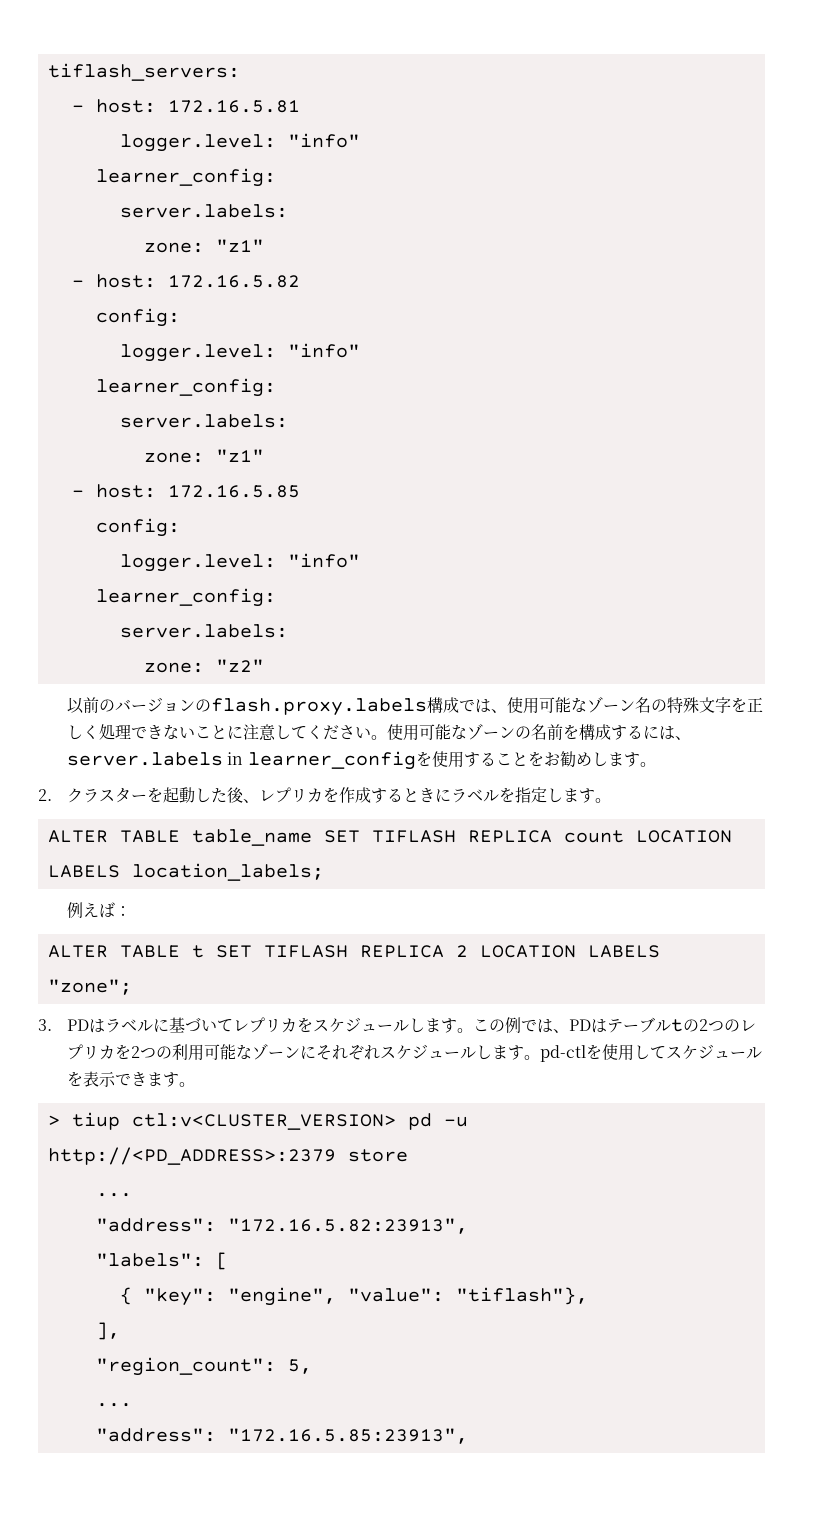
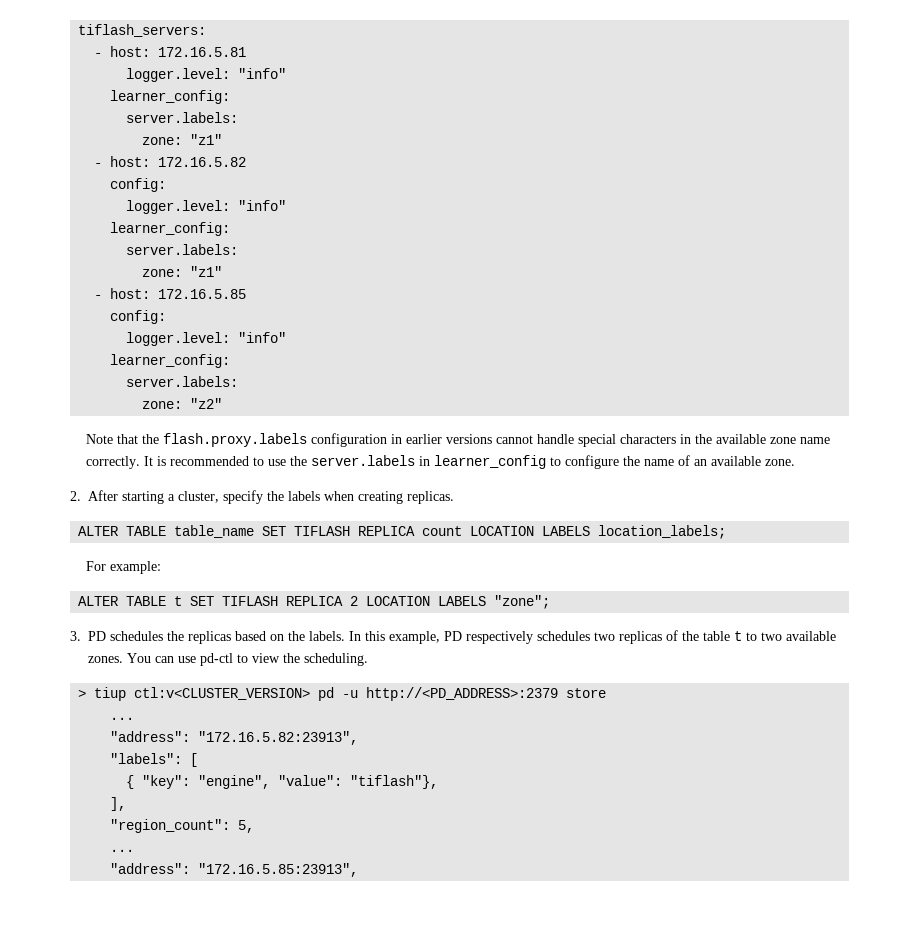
- 以前のバージョンのflash.proxy.labels構成では、使用可能なゾーン名の特殊文字を正しく処理できないことに注意してください。使用可能なゾーンの名前を構成するには、server.labels in learner_configを使用することをお勧めします。
- 2.クラスターを起動した後、レプリカを作成するときにラベルを指定します。
+ Note that the flash.proxy.labels configuration in earlier versions cannot handle special characters in the available zone name correctly. It is recommended to use the server.labels in learner_config to configure the name of an available zone.
+ 2. After starting a cluster, specify the labels when creating replicas.
- 例えば：
+ For example:
- 3. PDはラベルに基づいてレプリカをスケジュールします。この例では、PDはテーブルtの2つのレプリカを2つの利用可能なゾーンにそれぞれスケジュールします。pd-ctlを使用してスケジュールを表示できます。
+ 3. PD schedules the replicas based on the labels. In this example, PD respectively schedules two replicas of the table t to two available zones. You can use pd-ctl to view the scheduling.

